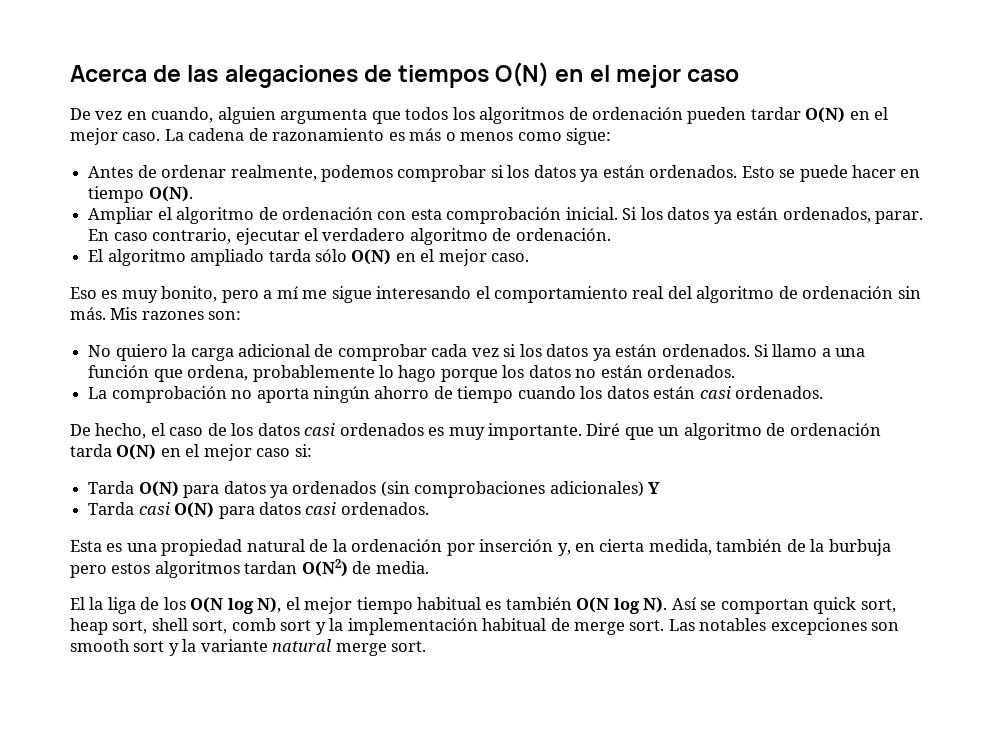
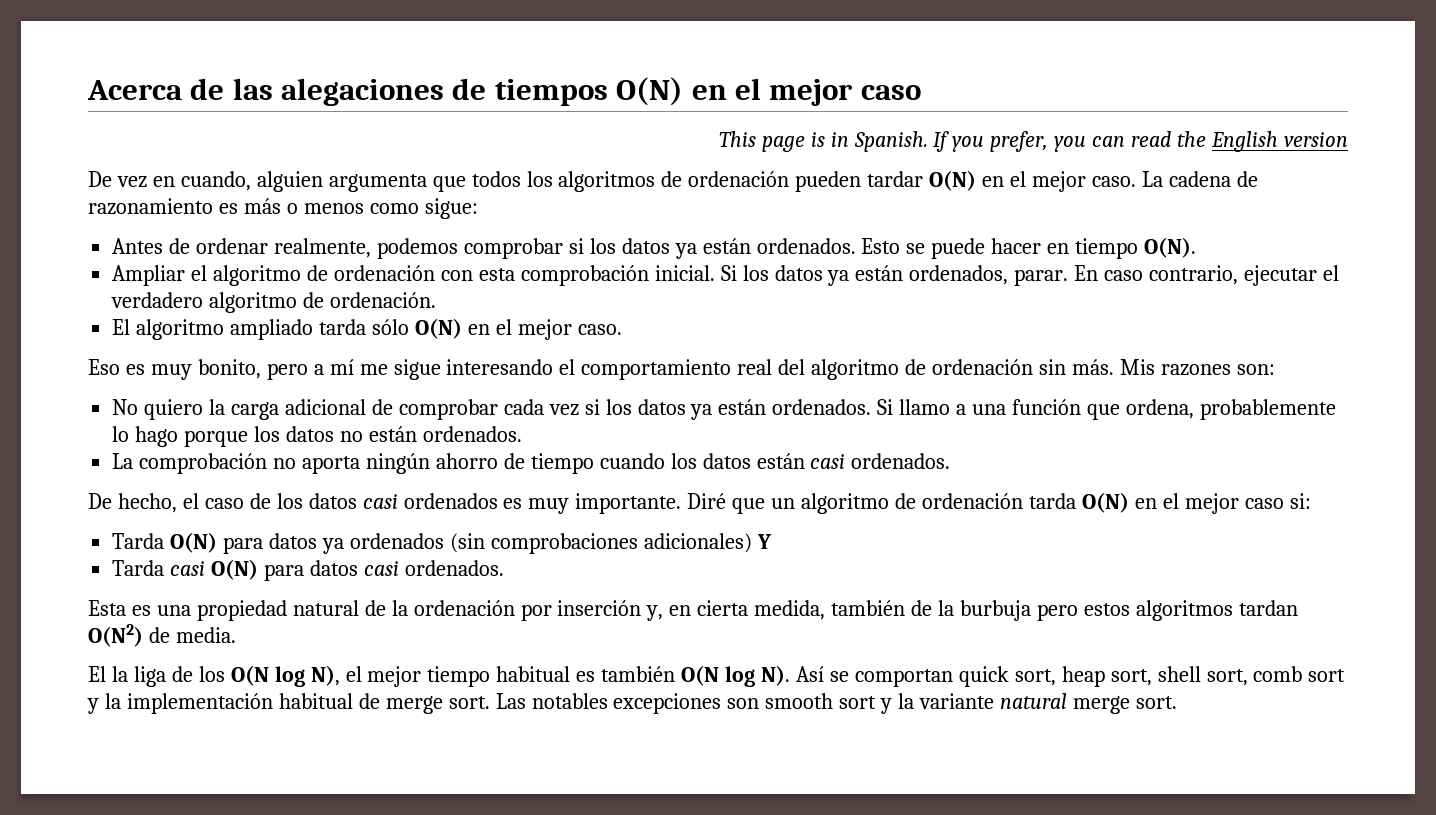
+ This page is in Spanish. If you prefer, you can read the English version

